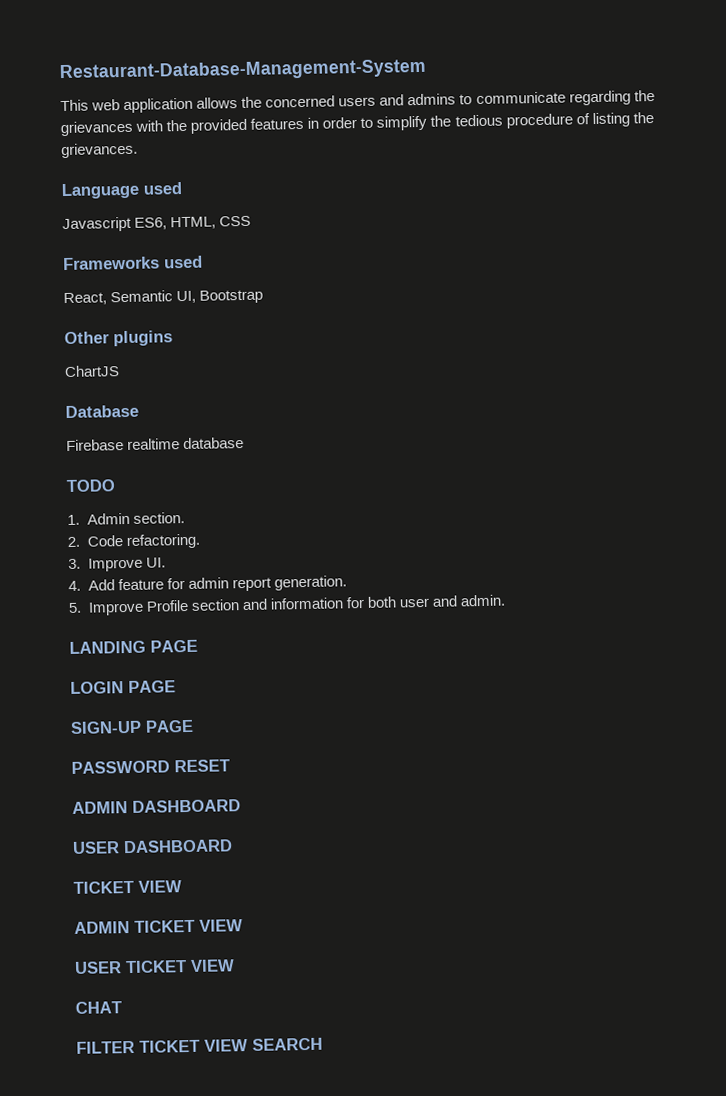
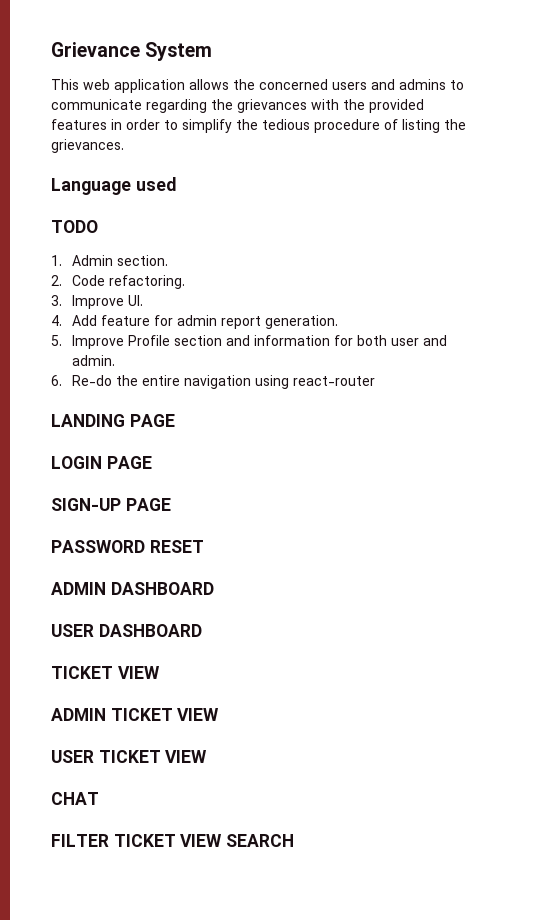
- Restaurant-Database-Management-System
+ Grievance System
- Javascript ES6, HTML, CSS
- Frameworks used
- React, Semantic UI, Bootstrap
- Other plugins
- ChartJS
- Database
- Firebase realtime database
+ 6. Re-do the entire navigation using react-router

